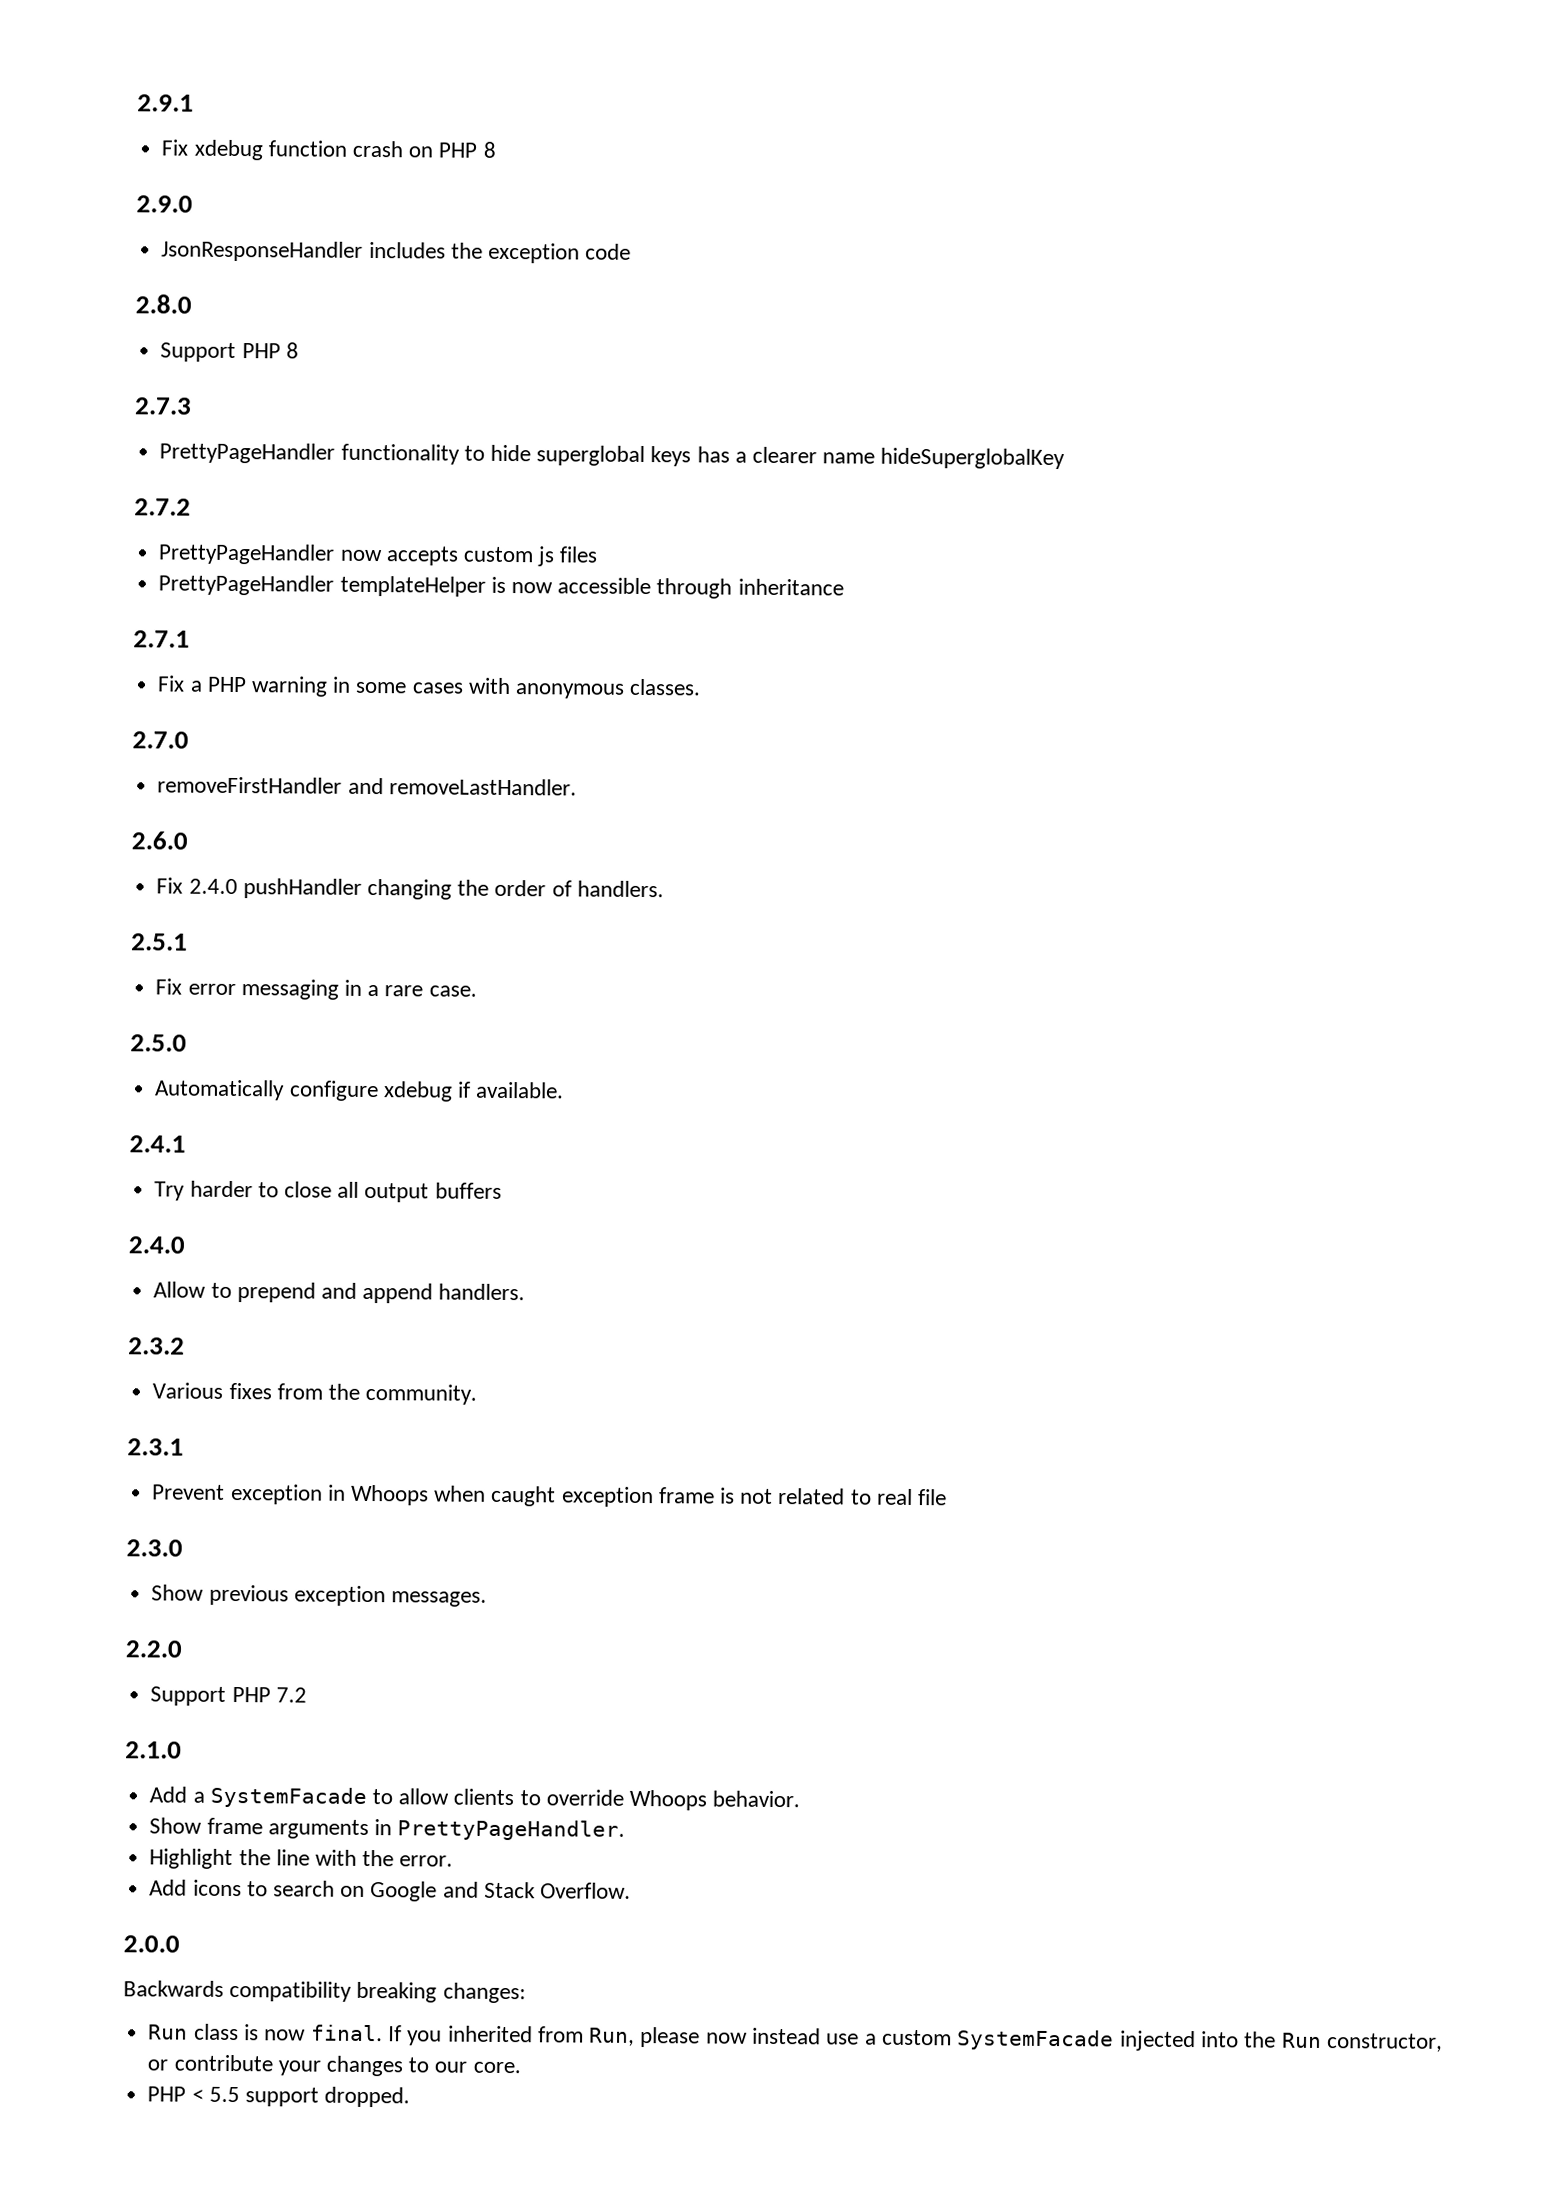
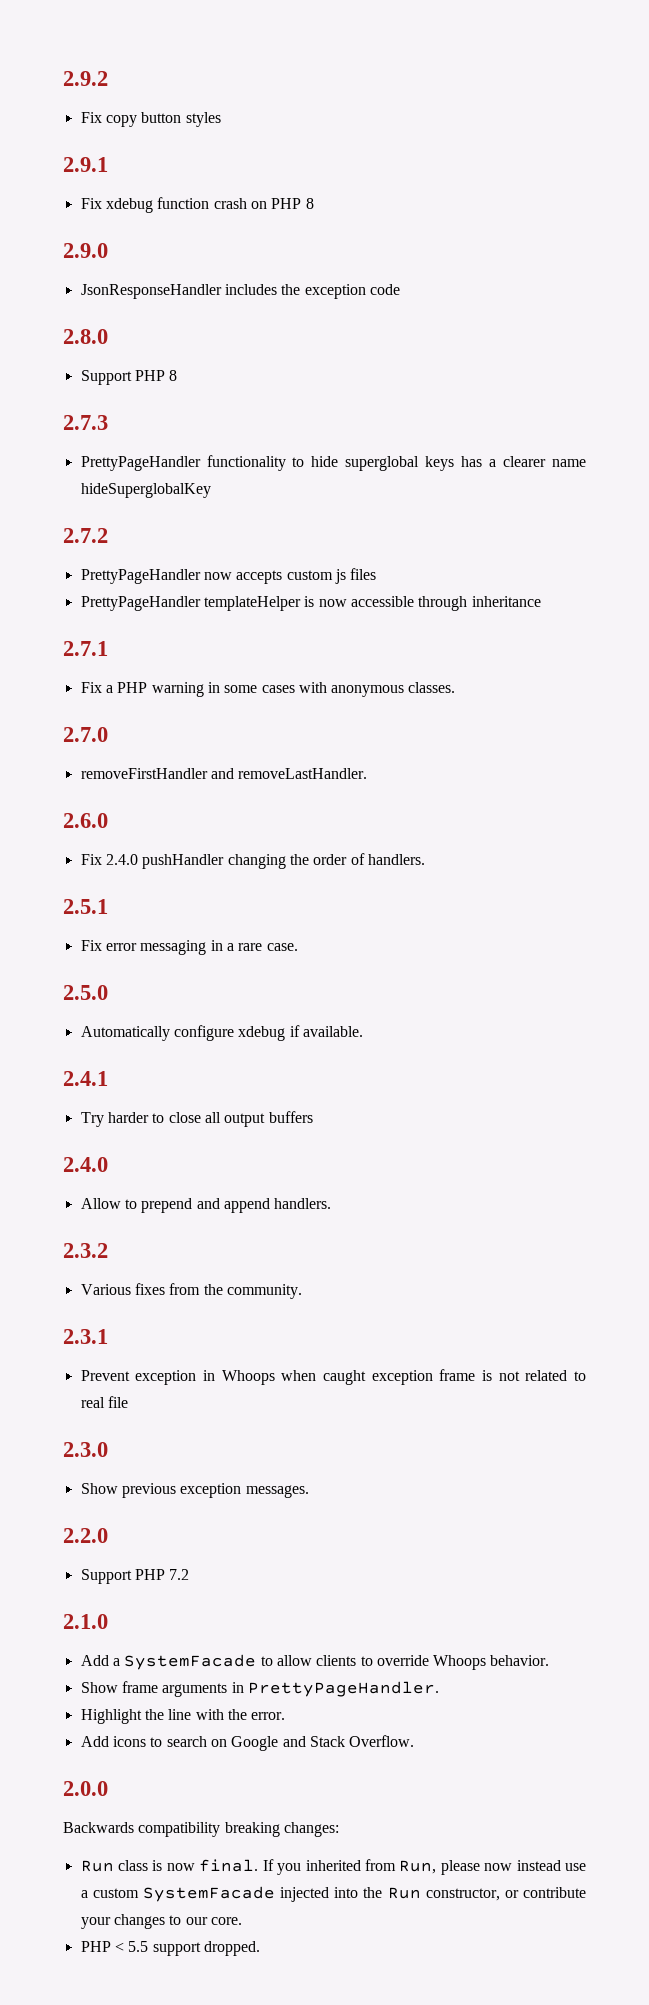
+ 2.9.2
+ Fix copy button styles

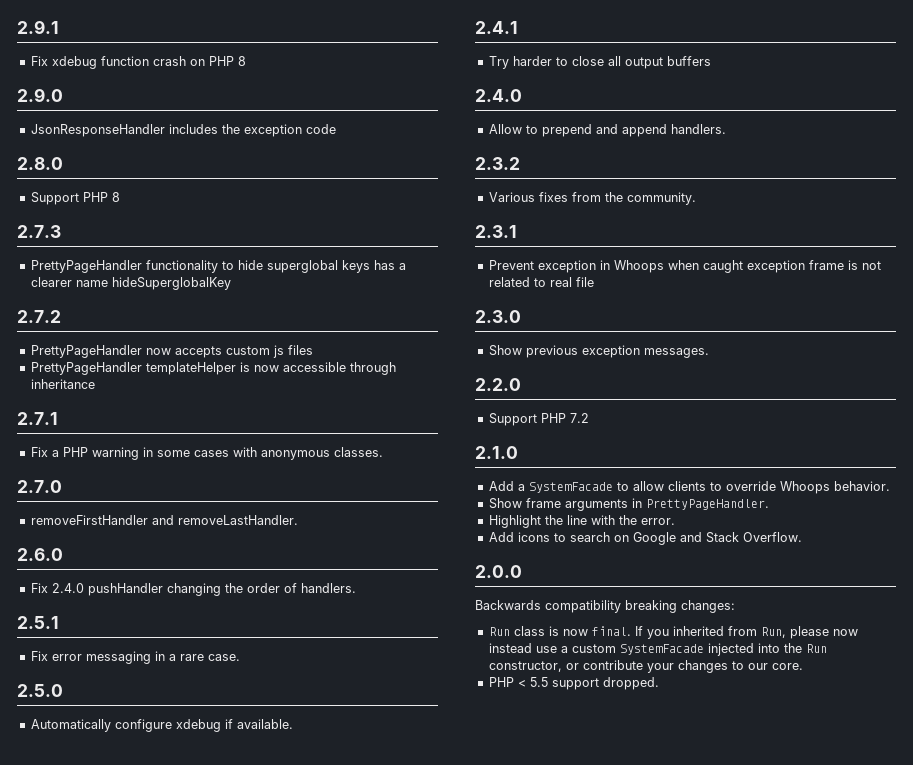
- 2.9.2
- Fix copy button styles

